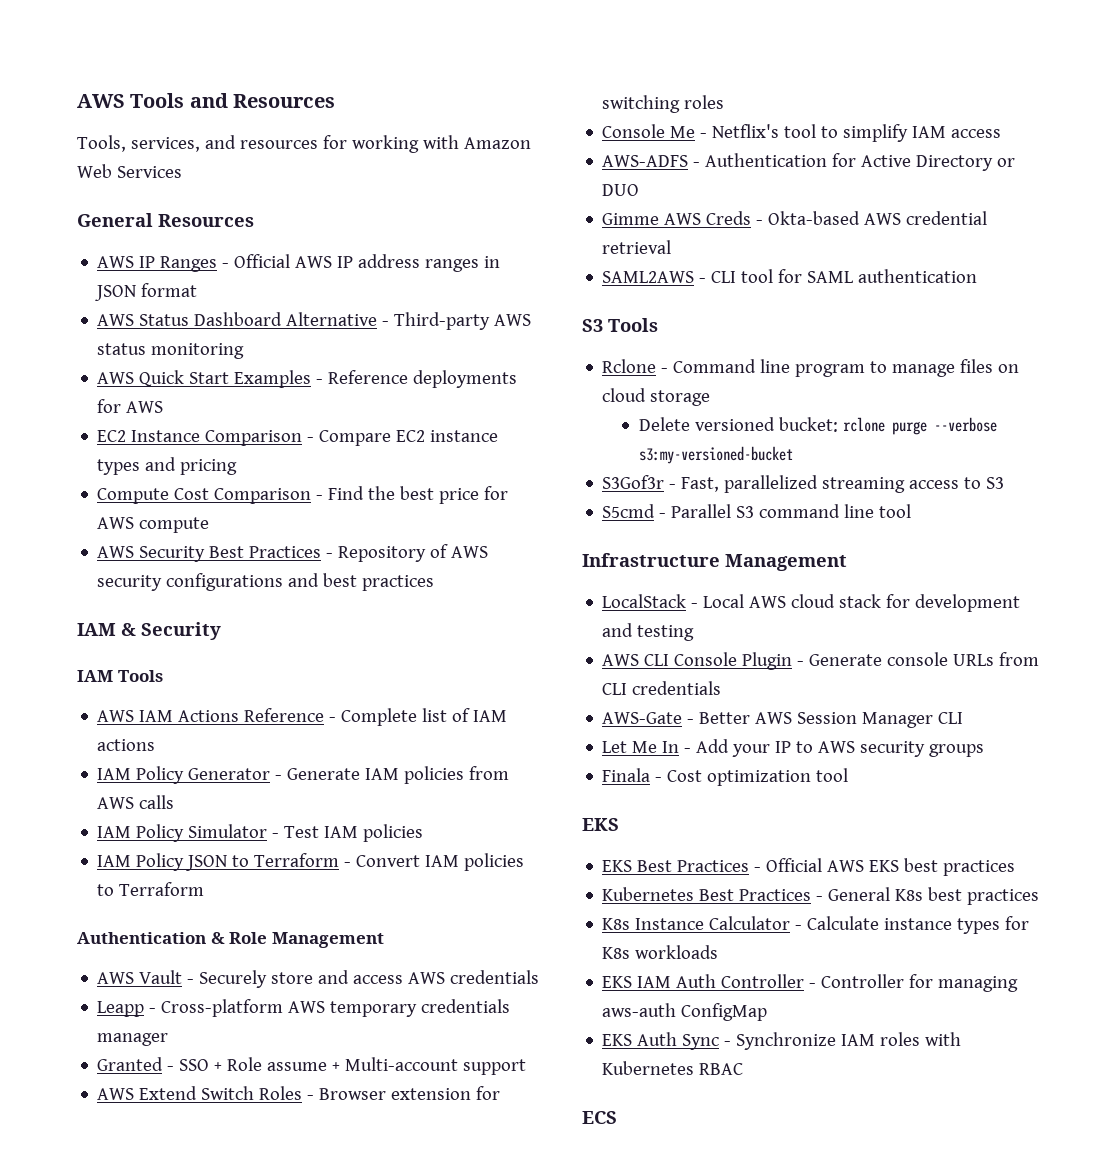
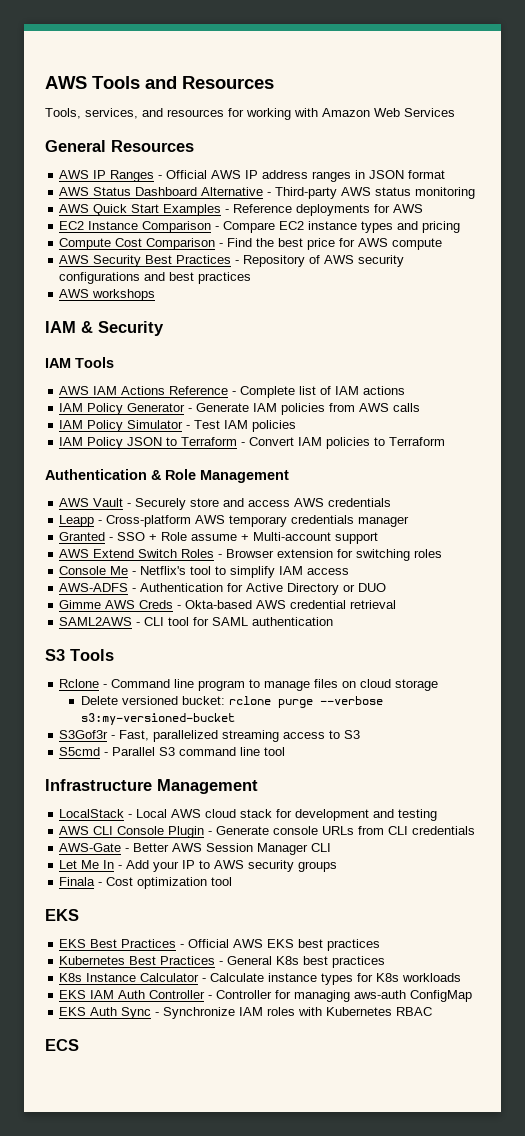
+ AWS workshops

